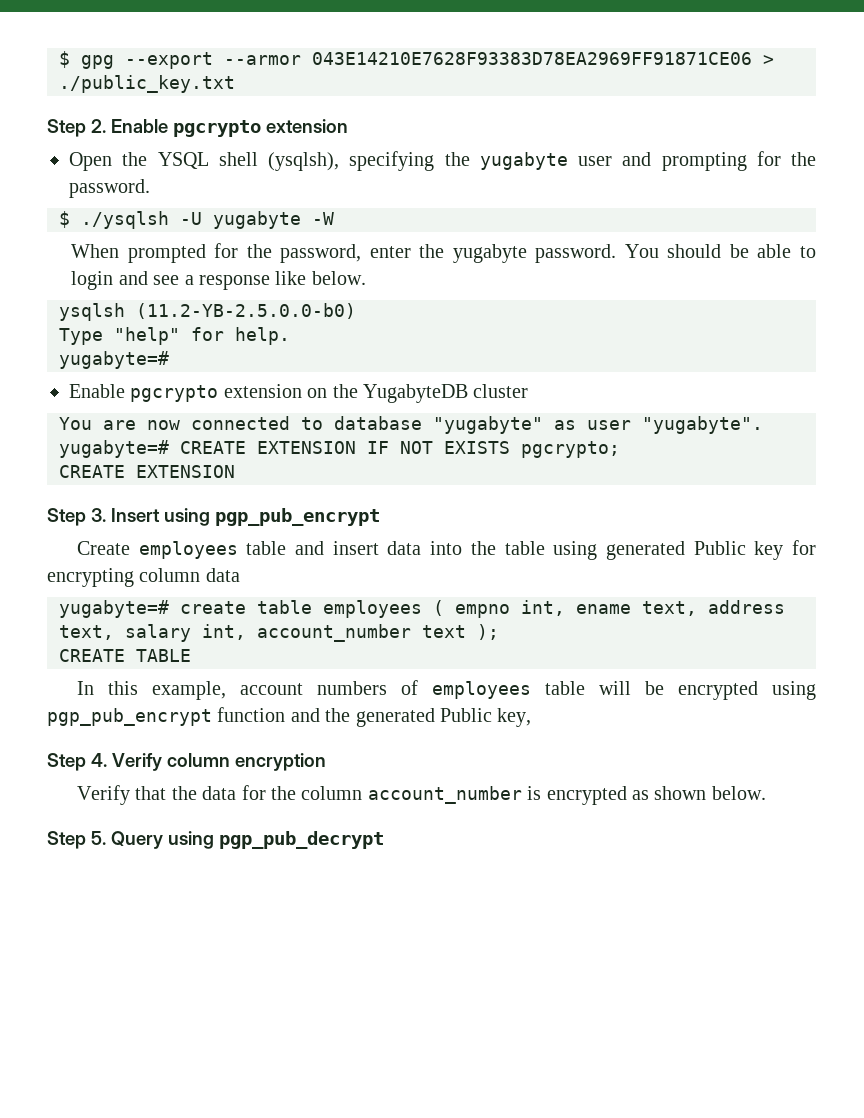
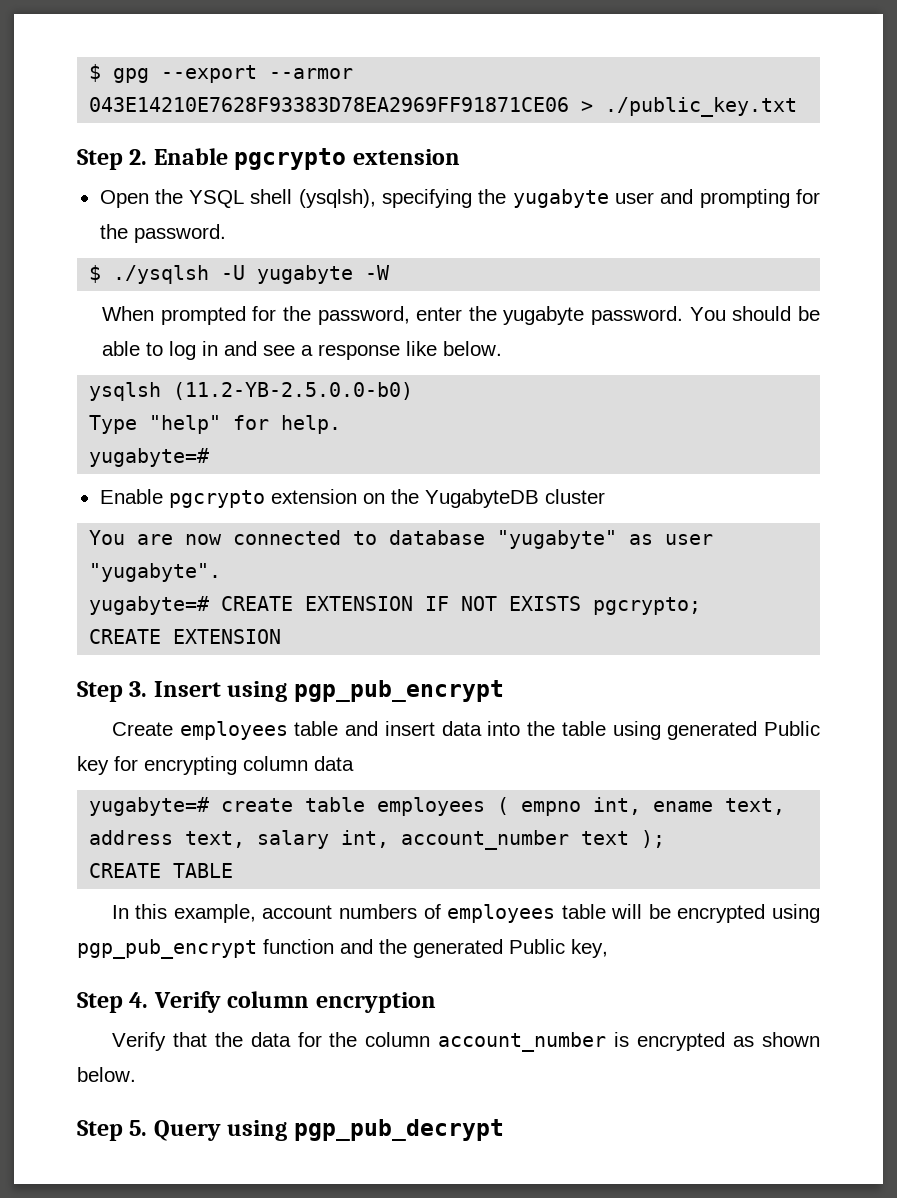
- You should be able to login and see a response like below.
+ You should be able to log in and see a response like below.

